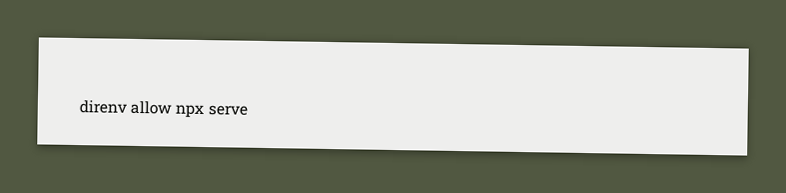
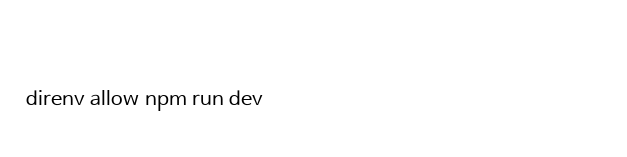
- direnv allow npx serve
+ direnv allow npm run dev

